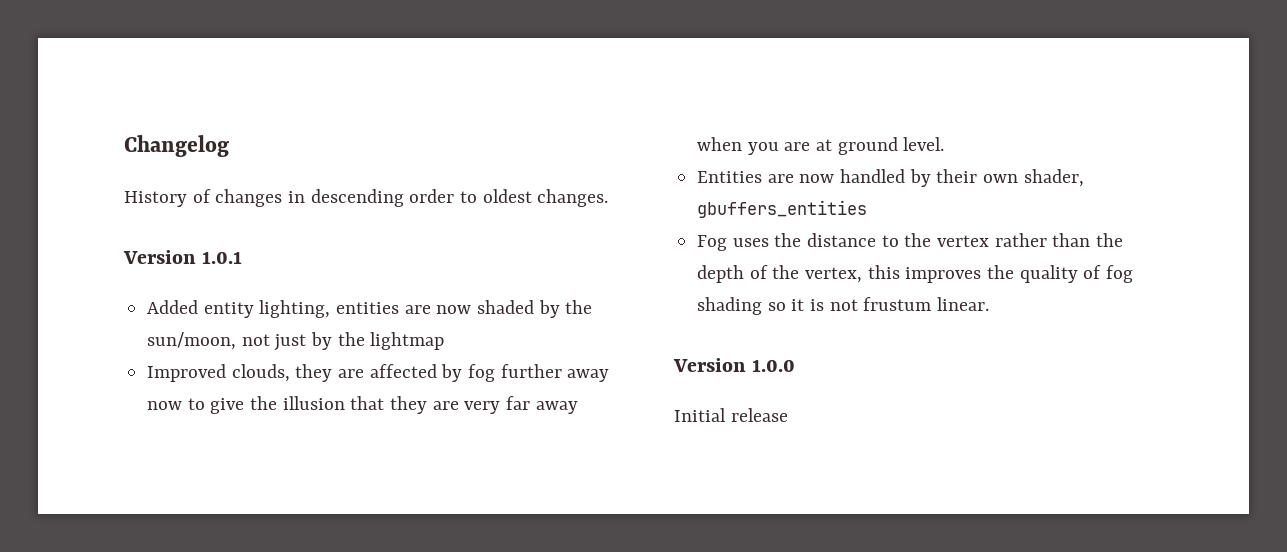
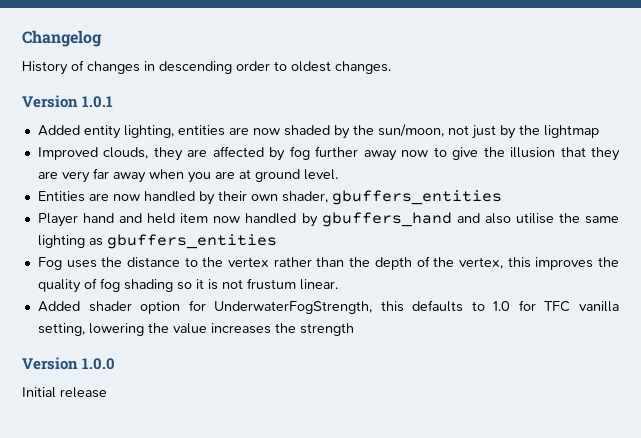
+ Player hand and held item now handled by gbuffers_hand and also utilise the same lighting as gbuffers_entities
+ Added shader option for UnderwaterFogStrength, this defaults to 1.0 for TFC vanilla setting, lowering the value increases the strength

